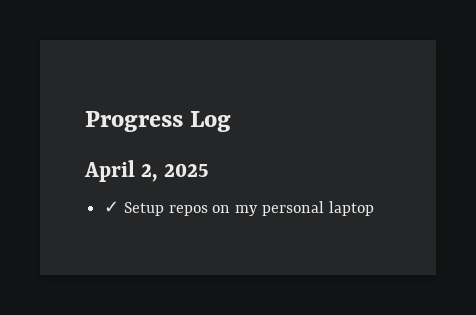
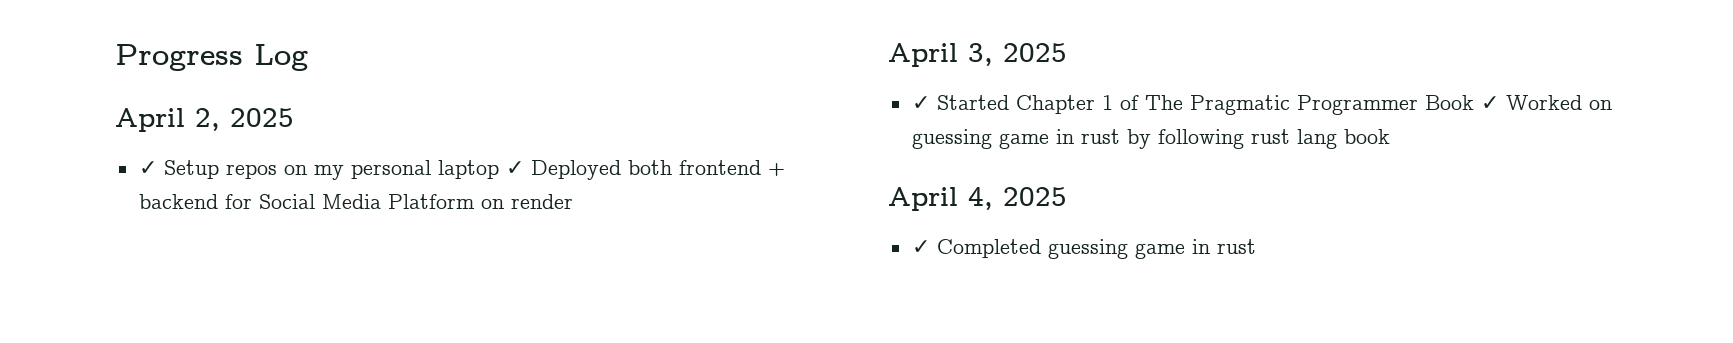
- ✓ Setup repos on my personal laptop
+ ✓ Setup repos on my personal laptop ✓ Deployed both frontend + backend for Social Media Platform on render
+ April 3, 2025
+ ✓ Started Chapter 1 of The Pragmatic Programmer Book ✓ Worked on guessing game in rust by following rust lang book
+ April 4, 2025
+ ✓ Completed guessing game in rust

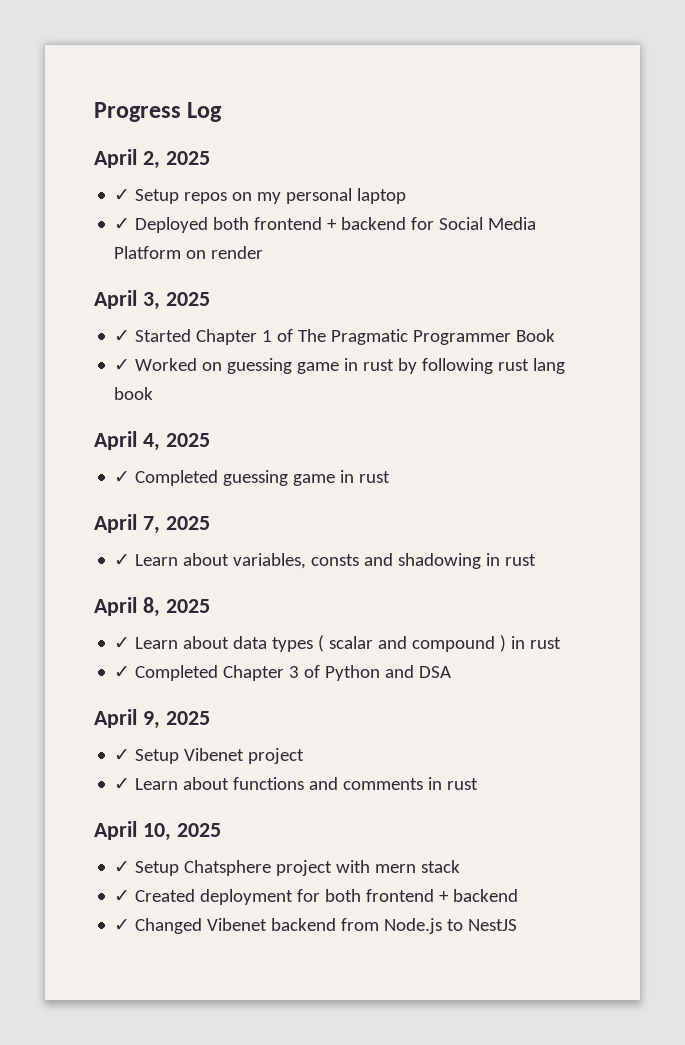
- ✓ Setup repos on my personal laptop ✓ Deployed both frontend + backend for Social Media Platform on render
+ ✓ Setup repos on my personal laptop
+ ✓ Deployed both frontend + backend for Social Media Platform on render
- ✓ Started Chapter 1 of The Pragmatic Programmer Book ✓ Worked on guessing game in rust by following rust lang book
+ ✓ Started Chapter 1 of The Pragmatic Programmer Book
+ ✓ Worked on guessing game in rust by following rust lang book
+ April 7, 2025
+ ✓ Learn about variables, consts and shadowing in rust
+ April 8, 2025
+ ✓ Learn about data types ( scalar and compound ) in rust
+ ✓ Completed Chapter 3 of Python and DSA
+ April 9, 2025
+ ✓ Setup Vibenet project
+ ✓ Learn about functions and comments in rust
+ April 10, 2025
+ ✓ Setup Chatsphere project with mern stack
+ ✓ Created deployment for both frontend + backend
+ ✓ Changed Vibenet backend from Node.js to NestJS

